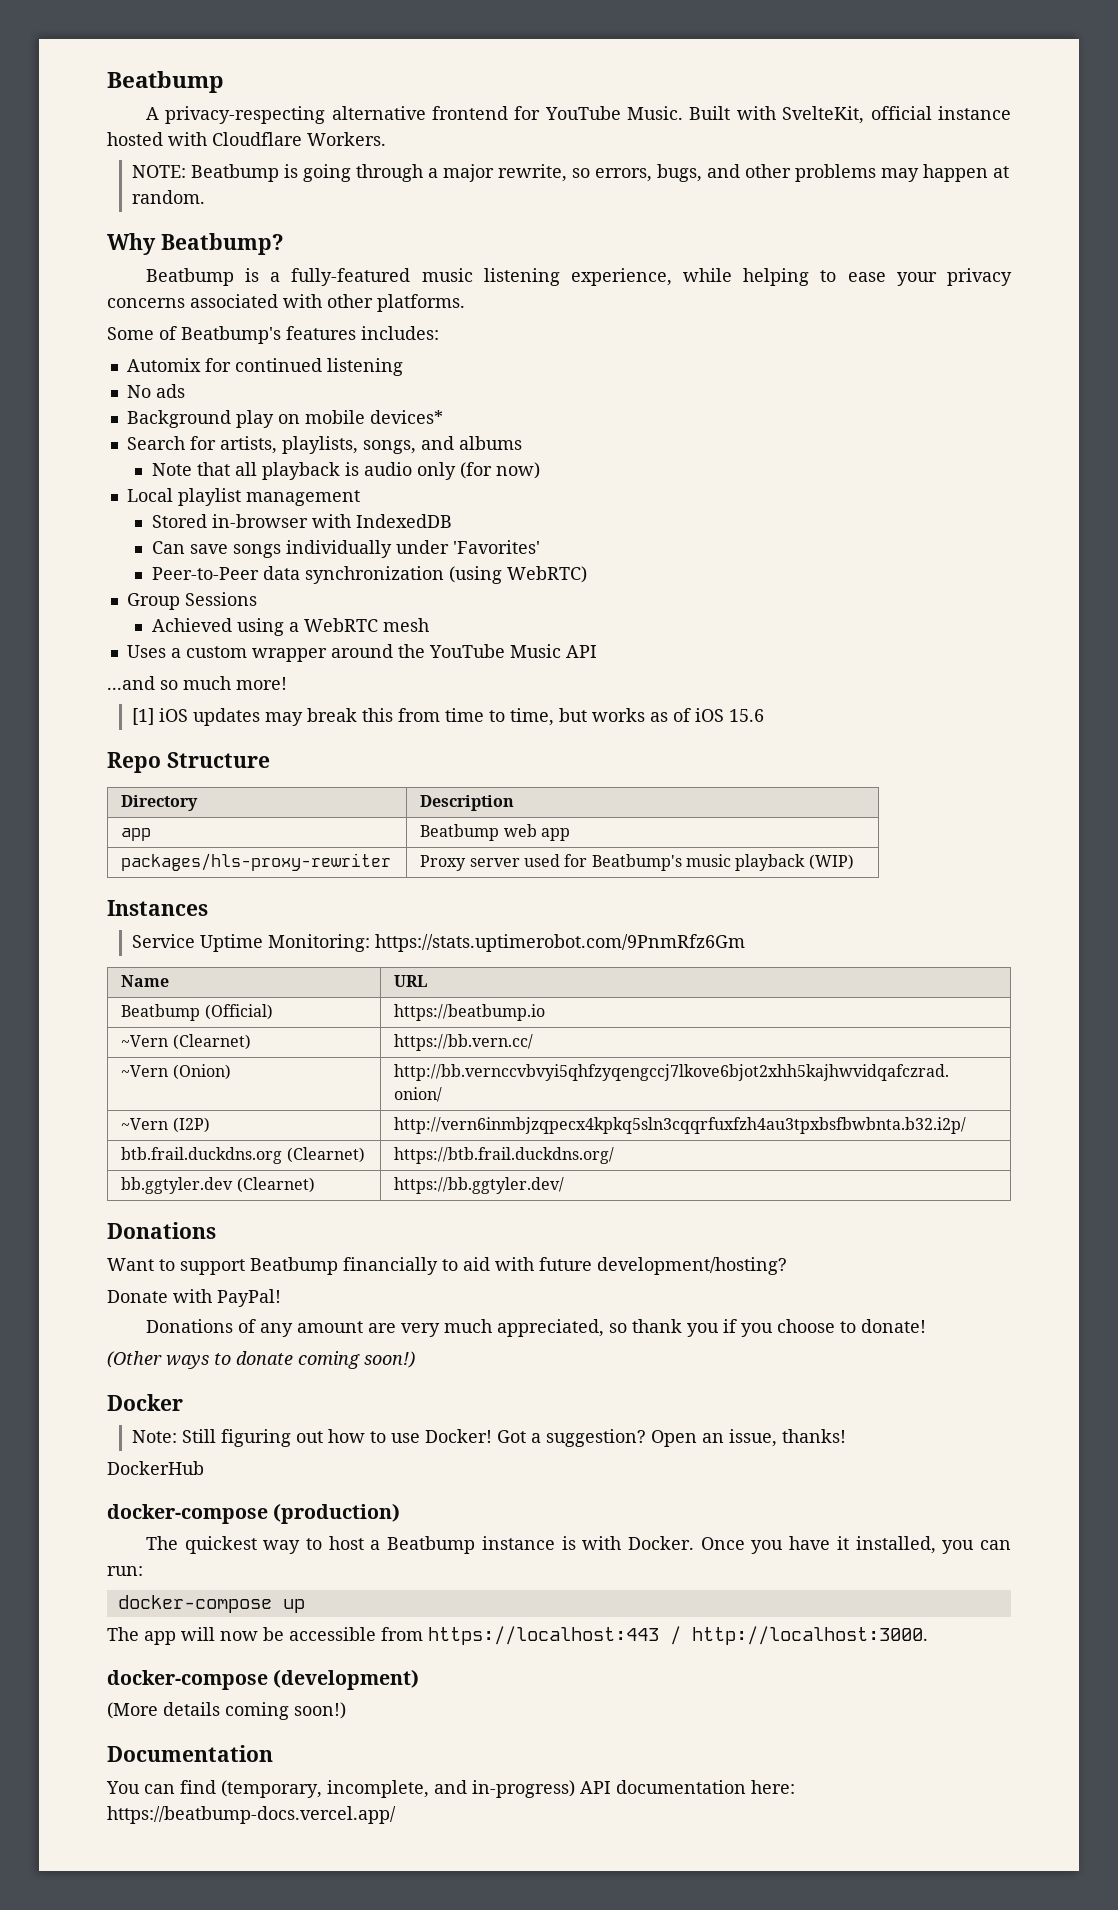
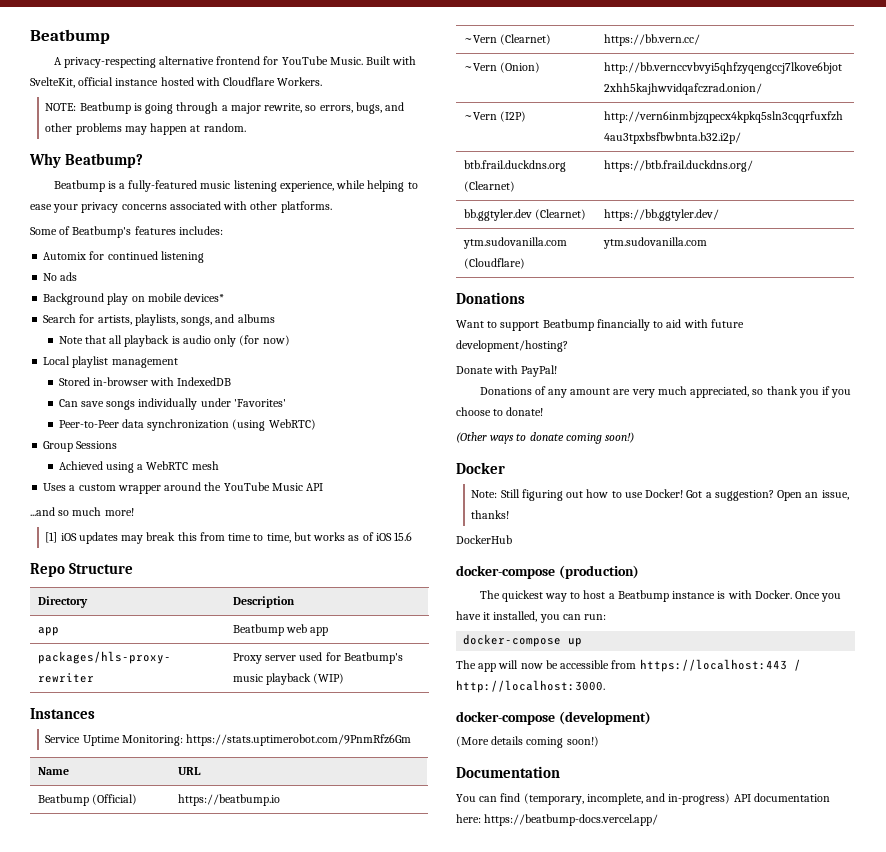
+ ytm.sudovanilla.com (Cloudflare) | ytm.sudovanilla.com

